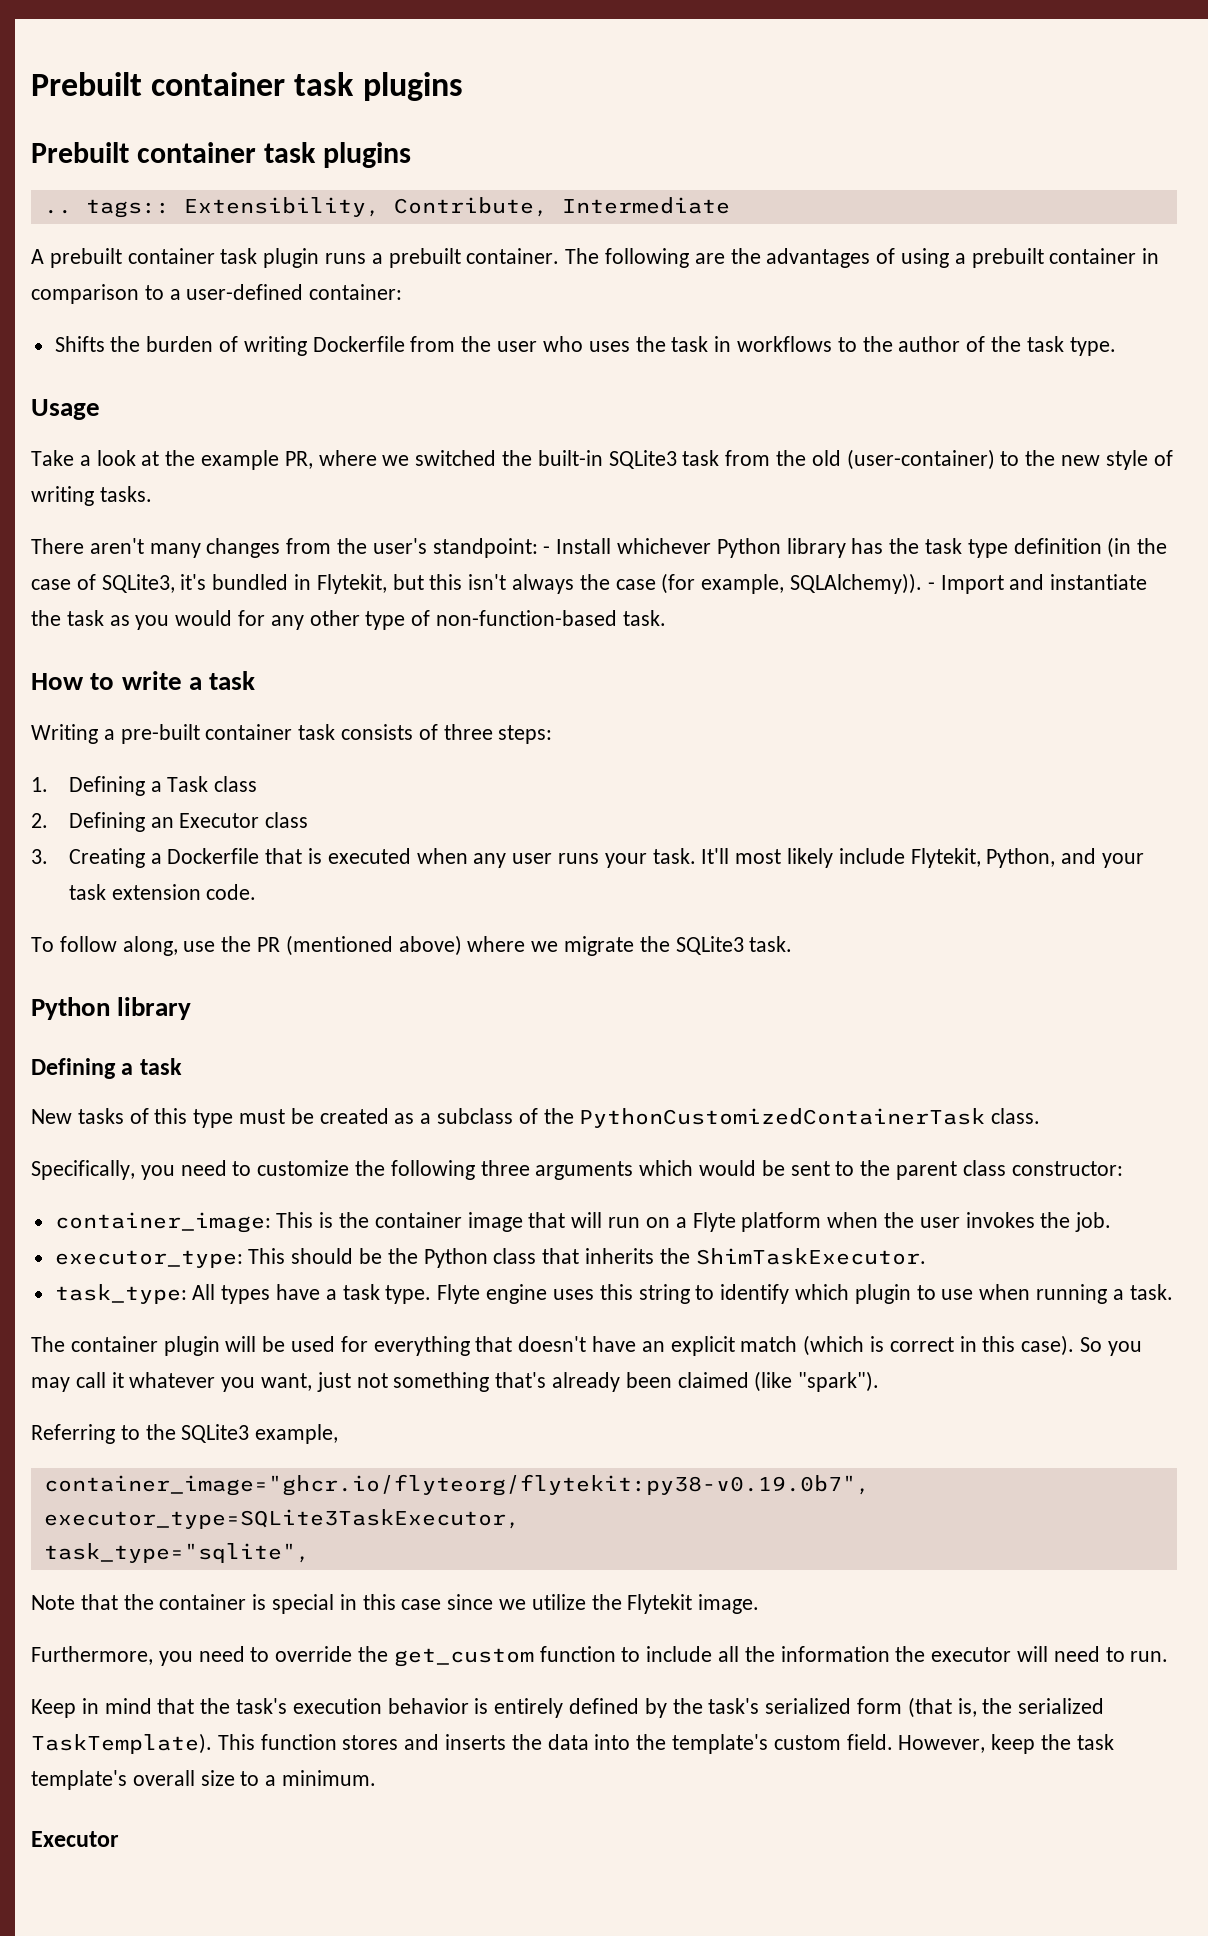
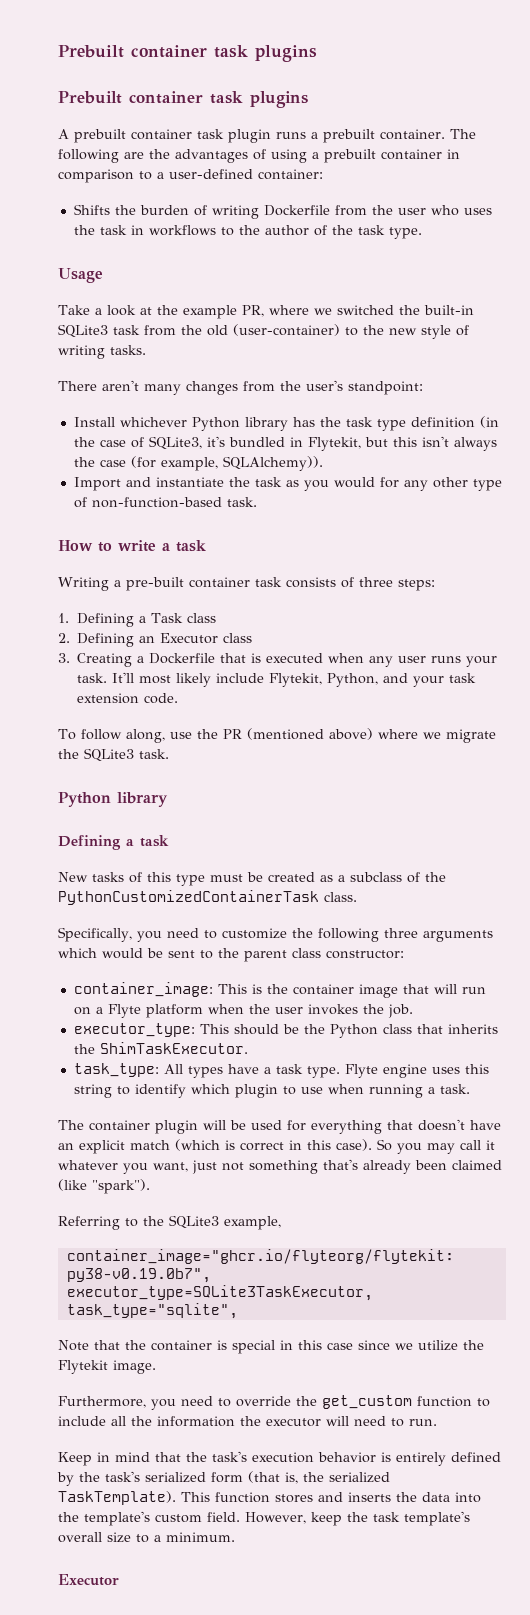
- .. tags:: Extensibility, Contribute, Intermediate
- There aren't many changes from the user's standpoint: - Install whichever Python library has the task type definition (in the case of SQLite3, it's bundled in Flytekit, but this isn't always the case (for example, SQLAlchemy)). - Import and instantiate the task as you would for any other type of non-function-based task.
+ There aren't many changes from the user's standpoint:
+ Install whichever Python library has the task type definition (in the case of SQLite3, it's bundled in Flytekit, but this isn't always the case (for example, SQLAlchemy)).
+ Import and instantiate the task as you would for any other type of non-function-based task.

